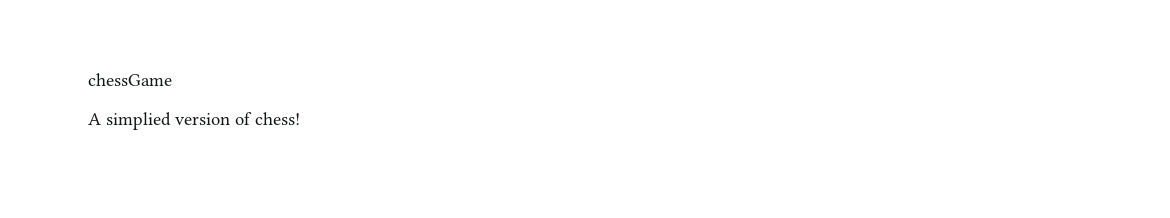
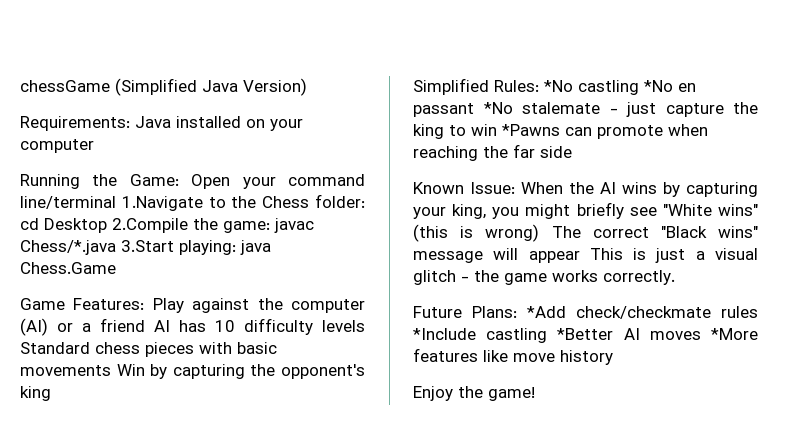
- chessGame
- A simplied version of chess!
+ chessGame (Simplified Java Version)
+ Requirements: Java installed on your computer
+ Running the Game: Open your command line/terminal 1.Navigate to the Chess folder: cd Desktop 2.Compile the game: javac Chess/*.java 3.Start playing: java Chess.Game
+ Game Features: Play against the computer (AI) or a friend AI has 10 difficulty levels Standard chess pieces with basic movements Win by capturing the opponent's king
+ Simplified Rules: *No castling *No en passant *No stalemate - just capture the king to win *Pawns can promote when reaching the far side
+ Known Issue: When the AI wins by capturing your king, you might briefly see "White wins" (this is wrong) The correct "Black wins" message will appear This is just a visual glitch - the game works correctly.
+ Future Plans: *Add check/checkmate rules *Include castling *Better AI moves *More features like move history
+ Enjoy the game!

